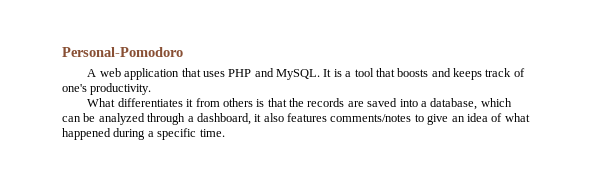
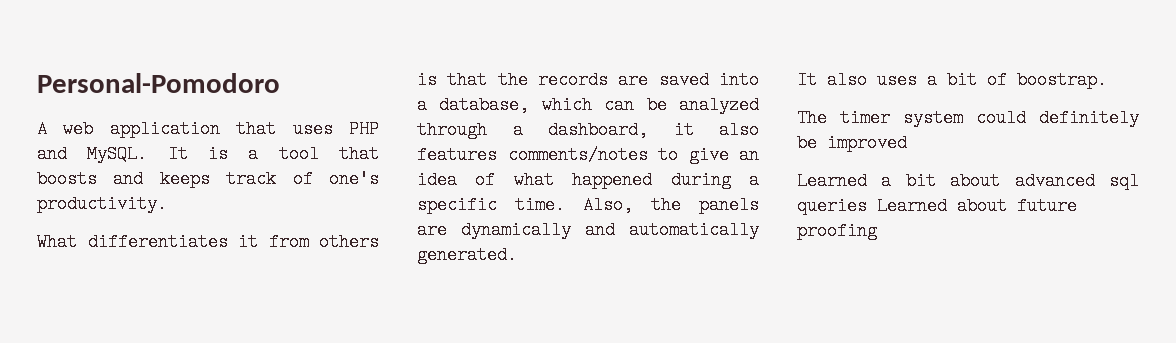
+ Also, the panels are dynamically and automatically generated.
+ It also uses a bit of boostrap.
+ The timer system could definitely be improved
+ Learned a bit about advanced sql queries Learned about future proofing

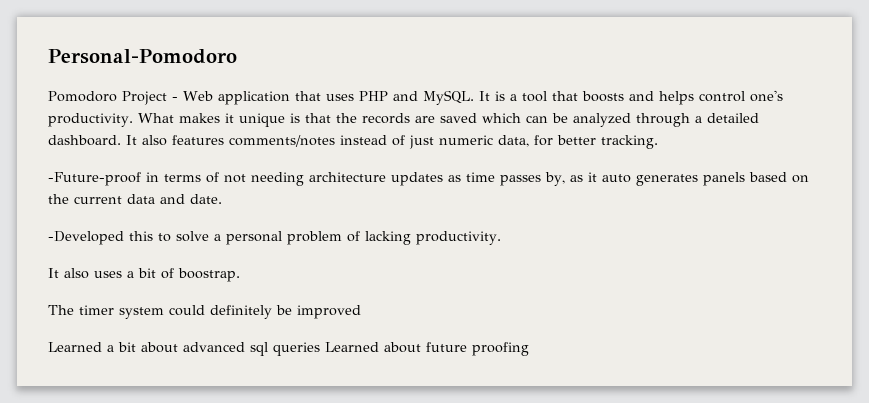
- A web application that uses PHP and MySQL.
+ Pomodoro Project - Web application that uses PHP and MySQL.
- It is a tool that boosts and keeps track of one's productivity.
- What differentiates it from others is that the records are saved into a database, which can be analyzed through a dashboard, it also features comments/notes to give an idea of what happened during a specific time. Also, the panels are dynamically and automatically generated.
+ It is a tool that boosts and helps control one's productivity. What makes it unique is that the records are saved which can be analyzed through a detailed dashboard. It also features comments/notes instead of just numeric data, for better tracking.
+ -Future-proof in terms of not needing architecture updates as time passes by, as it auto generates panels based on the current data and date.
+ -Developed this to solve a personal problem of lacking productivity.

